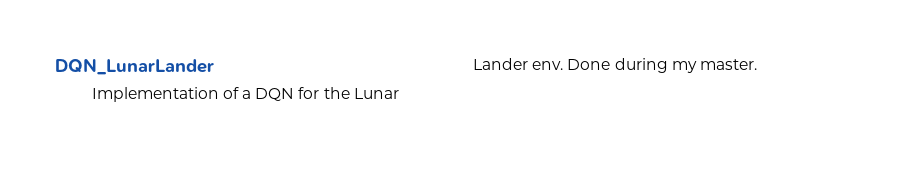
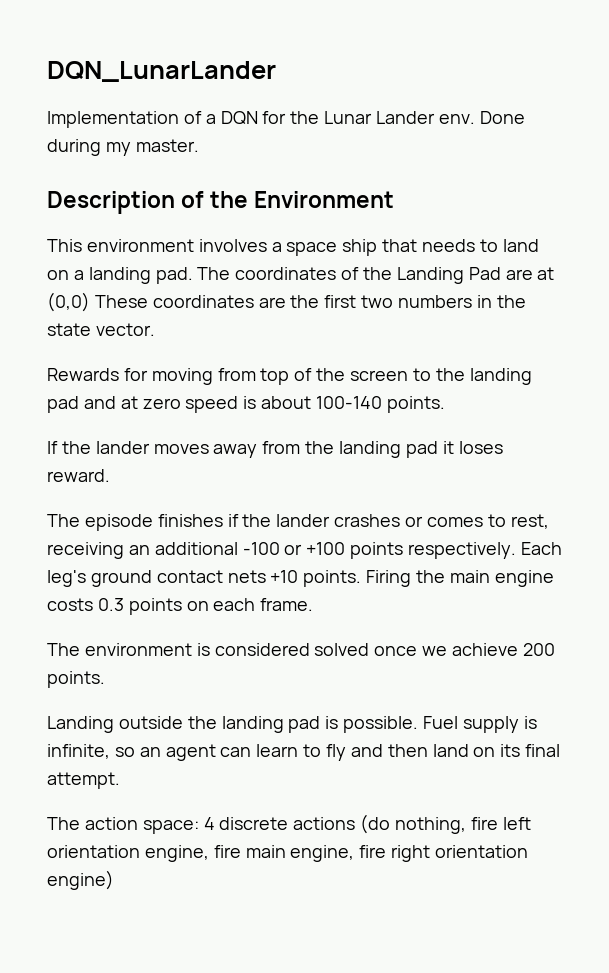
+ Description of the Environment
+ This environment involves a space ship that needs to land on a landing pad. The coordinates of the Landing Pad are at (0,0) These coordinates are the first two numbers in the state vector.
+ Rewards for moving from top of the screen to the landing pad and at zero speed is about 100-140 points.
+ If the lander moves away from the landing pad it loses reward.
+ The episode finishes if the lander crashes or comes to rest, receiving an additional -100 or +100 points respectively. Each leg's ground contact nets +10 points. Firing the main engine costs 0.3 points on each frame.
+ The environment is considered solved once we achieve 200 points.
+ Landing outside the landing pad is possible. Fuel supply is infinite, so an agent can learn to fly and then land on its final attempt.
+ The action space: 4 discrete actions (do nothing, fire left orientation engine, fire main engine, fire right orientation engine)

